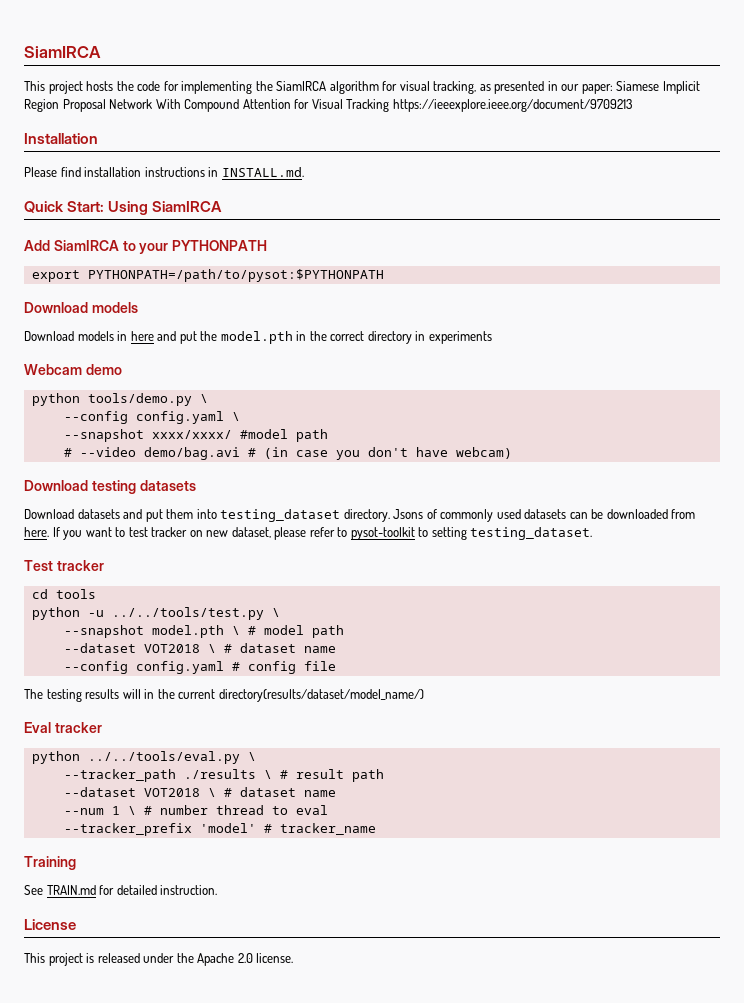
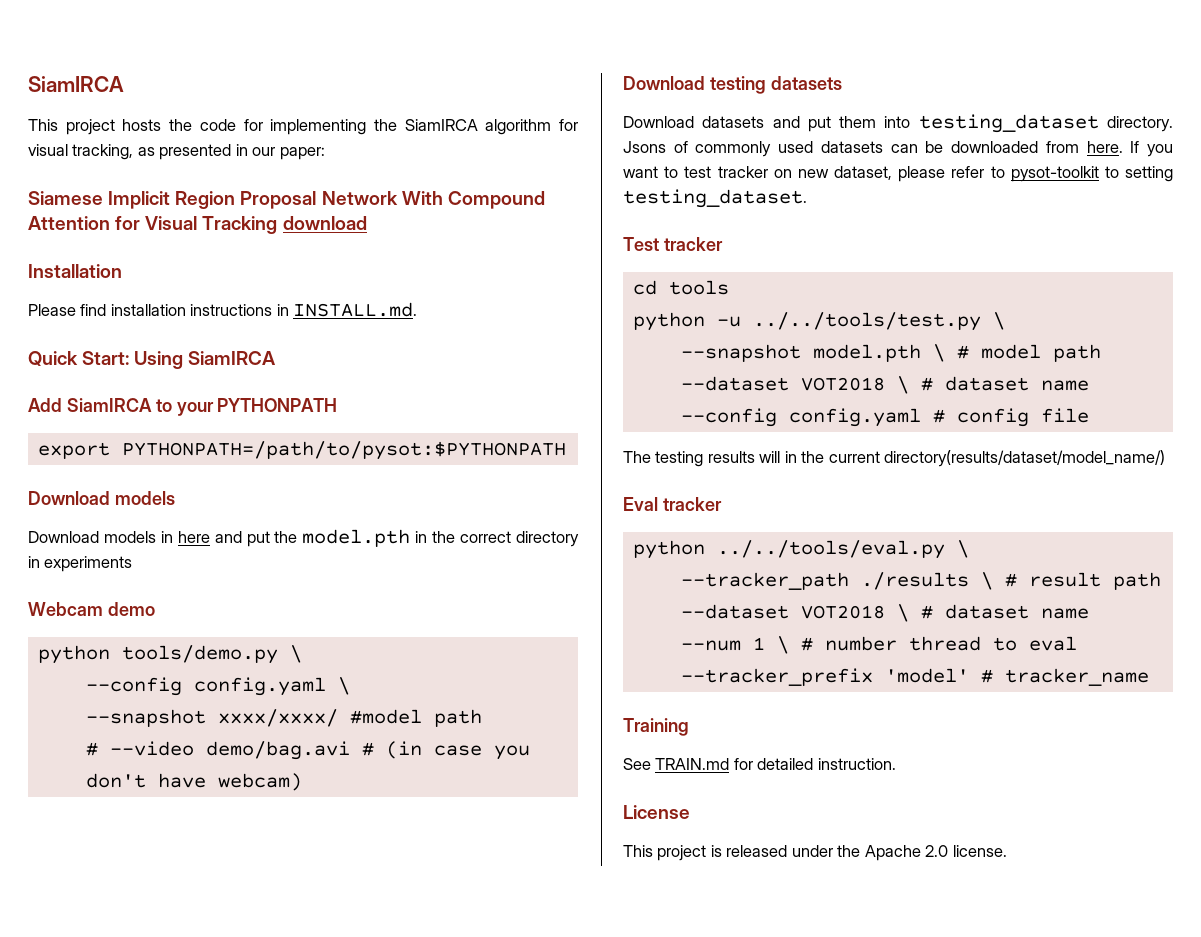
- This project hosts the code for implementing the SiamIRCA algorithm for visual tracking, as presented in our paper: Siamese Implicit Region Proposal Network With Compound Attention for Visual Tracking https://ieeexplore.ieee.org/document/9709213
+ This project hosts the code for implementing the SiamIRCA algorithm for visual tracking, as presented in our paper:
+ Siamese Implicit Region Proposal Network With Compound Attention for Visual Tracking download

